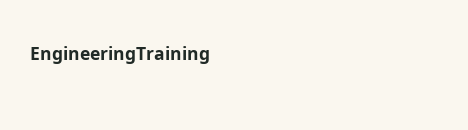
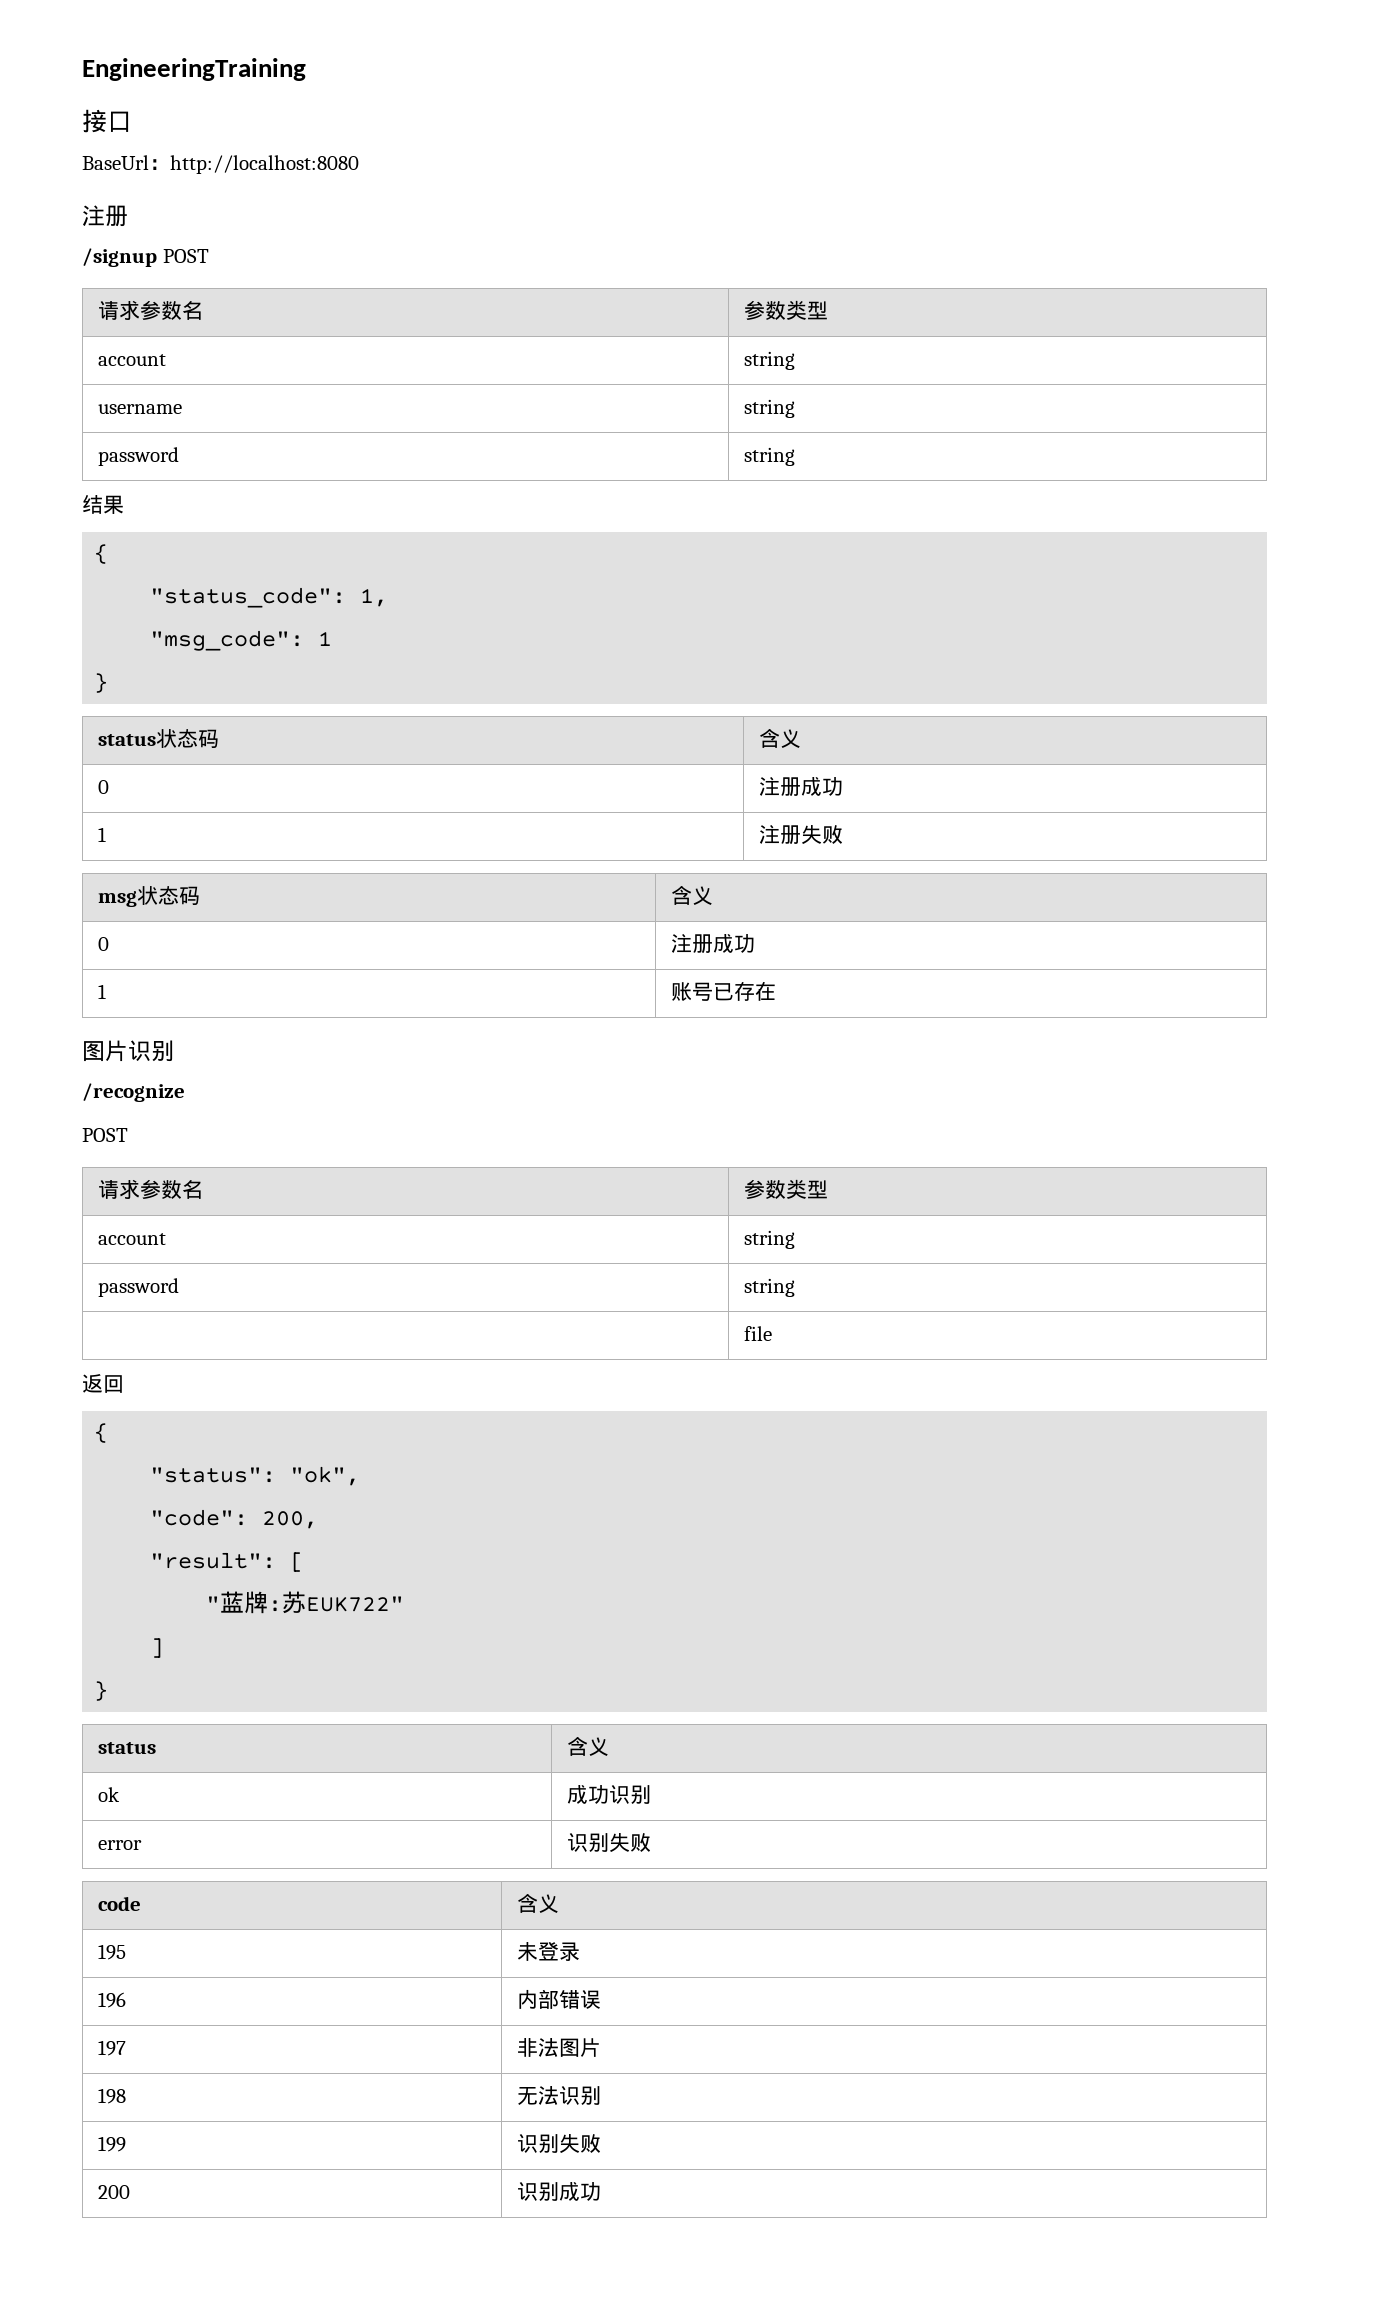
+ 接口
+ BaseUrl：http://localhost:8080
+ 注册
+ /signup POST
+ 请求参数名 | 参数类型
+ account | string
+ username | string
+ password | string
+ 结果
+ {
+ "status_code": 1,
+ "msg_code": 1
+ }
+ status状态码 | 含义
+ 0 | 注册成功
+ 1 | 注册失败
+ msg状态码 | 含义
+ 0 | 注册成功
+ 1 | 账号已存在
+ 图片识别
+ /recognize
+ POST
+ 请求参数名 | 参数类型
+ account | string
+ password | string
+ | file
+ 返回
+ {
+ "status": "ok",
+ "code": 200,
+ "result": [
+ "蓝牌:苏EUK722"
+ ]
+ }
+ status | 含义
+ ok | 成功识别
+ error | 识别失败
+ code | 含义
+ 195 | 未登录
+ 196 | 内部错误
+ 197 | 非法图片
+ 198 | 无法识别
+ 199 | 识别失败
+ 200 | 识别成功

